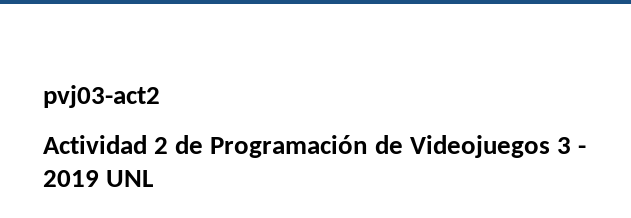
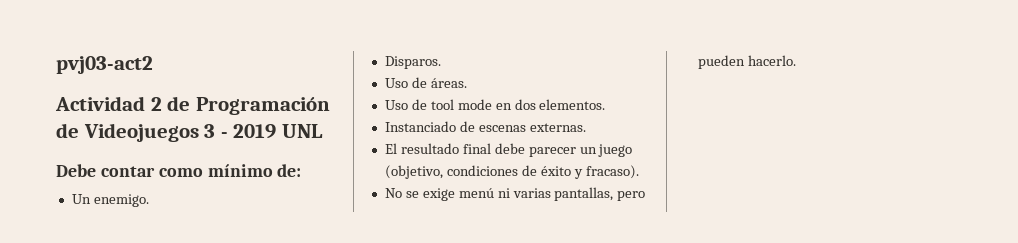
+ Debe contar como mínimo de:
+ Un enemigo.
+ Disparos.
+ Uso de áreas.
+ Uso de tool mode en dos elementos.
+ Instanciado de escenas externas.
+ El resultado final debe parecer un juego (objetivo, condiciones de éxito y fracaso).
+ No se exige menú ni varias pantallas, pero pueden hacerlo.

